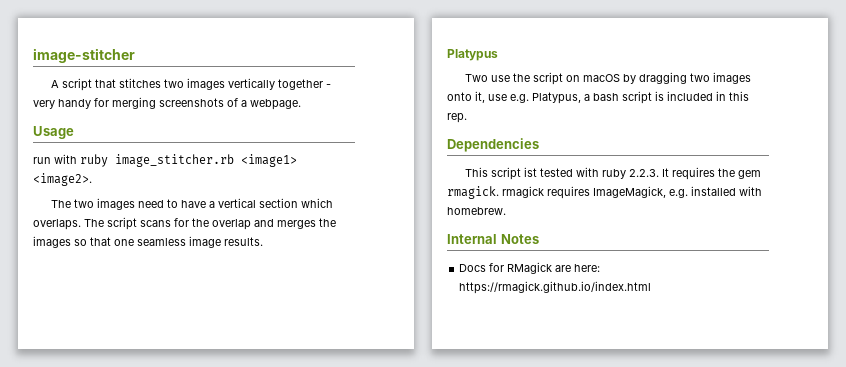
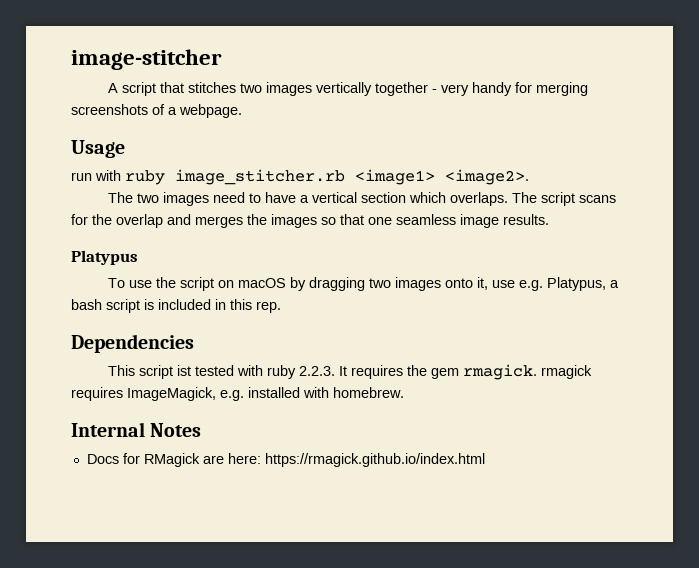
- Two use the script on macOS by dragging two images onto it, use e.g. Platypus, a bash script is included in this rep.
+ To use the script on macOS by dragging two images onto it, use e.g. Platypus, a bash script is included in this rep.

